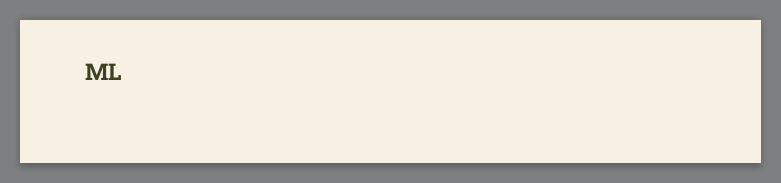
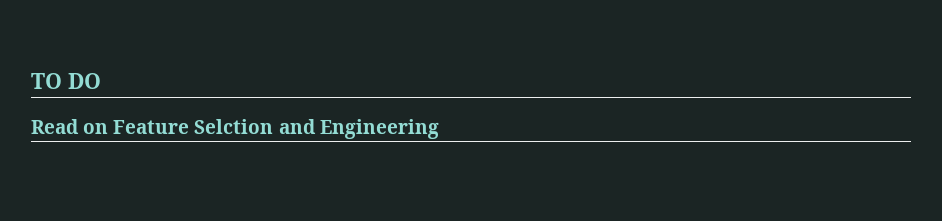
- ML
+ TO DO
+ Read on Feature Selction and Engineering

